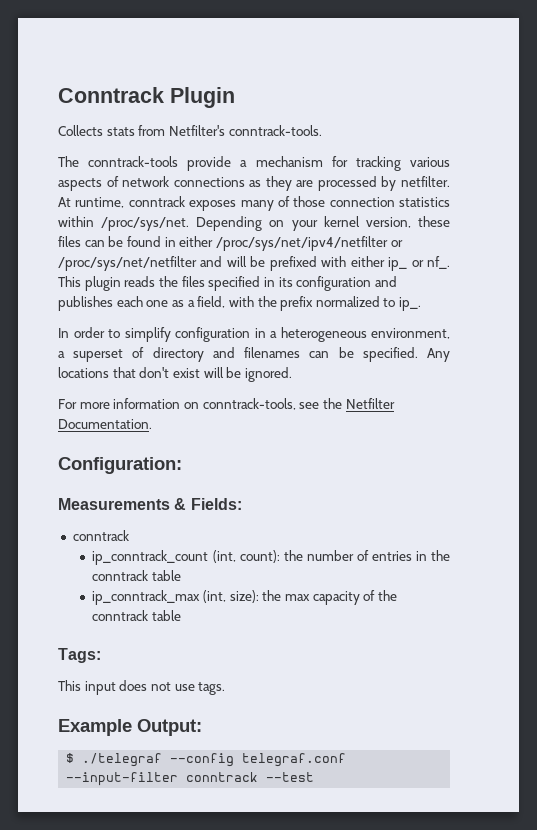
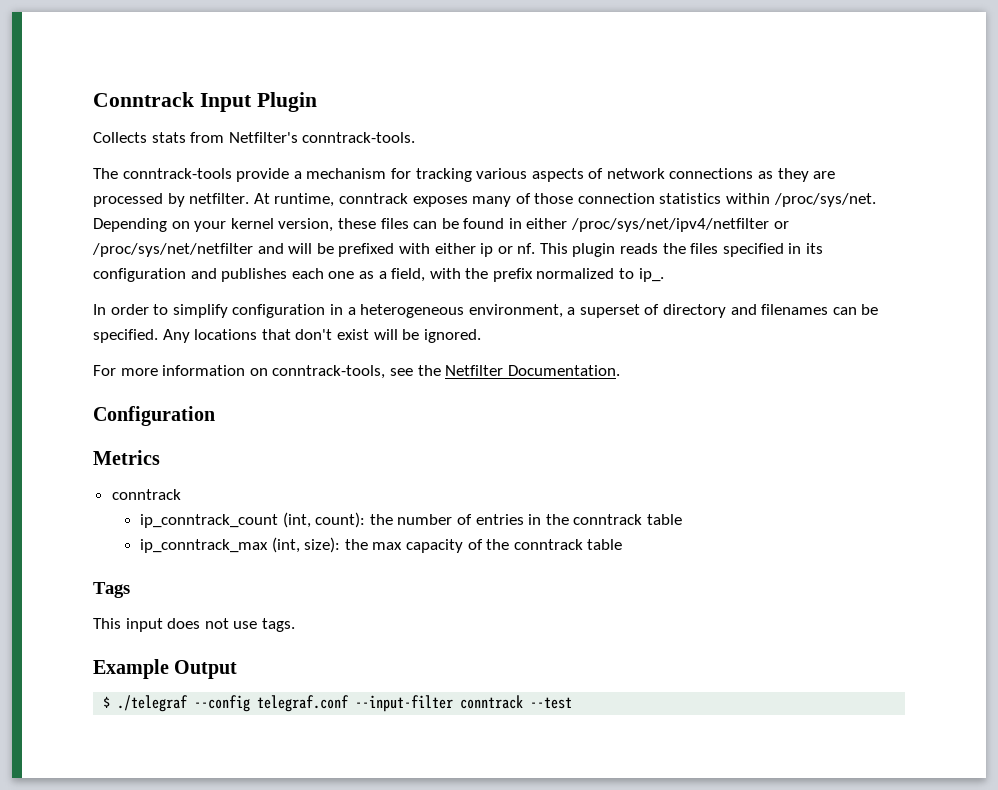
- Conntrack Plugin
+ Conntrack Input Plugin
- Depending on your kernel version, these files can be found in either /proc/sys/net/ipv4/netfilter or /proc/sys/net/netfilter and will be prefixed with either ip_ or nf_.
+ Depending on your kernel version, these files can be found in either /proc/sys/net/ipv4/netfilter or /proc/sys/net/netfilter and will be prefixed with either ip or nf.
- Configuration:
- Measurements & Fields:
+ Configuration
+ Metrics
- Tags:
+ Tags
- Example Output:
+ Example Output

